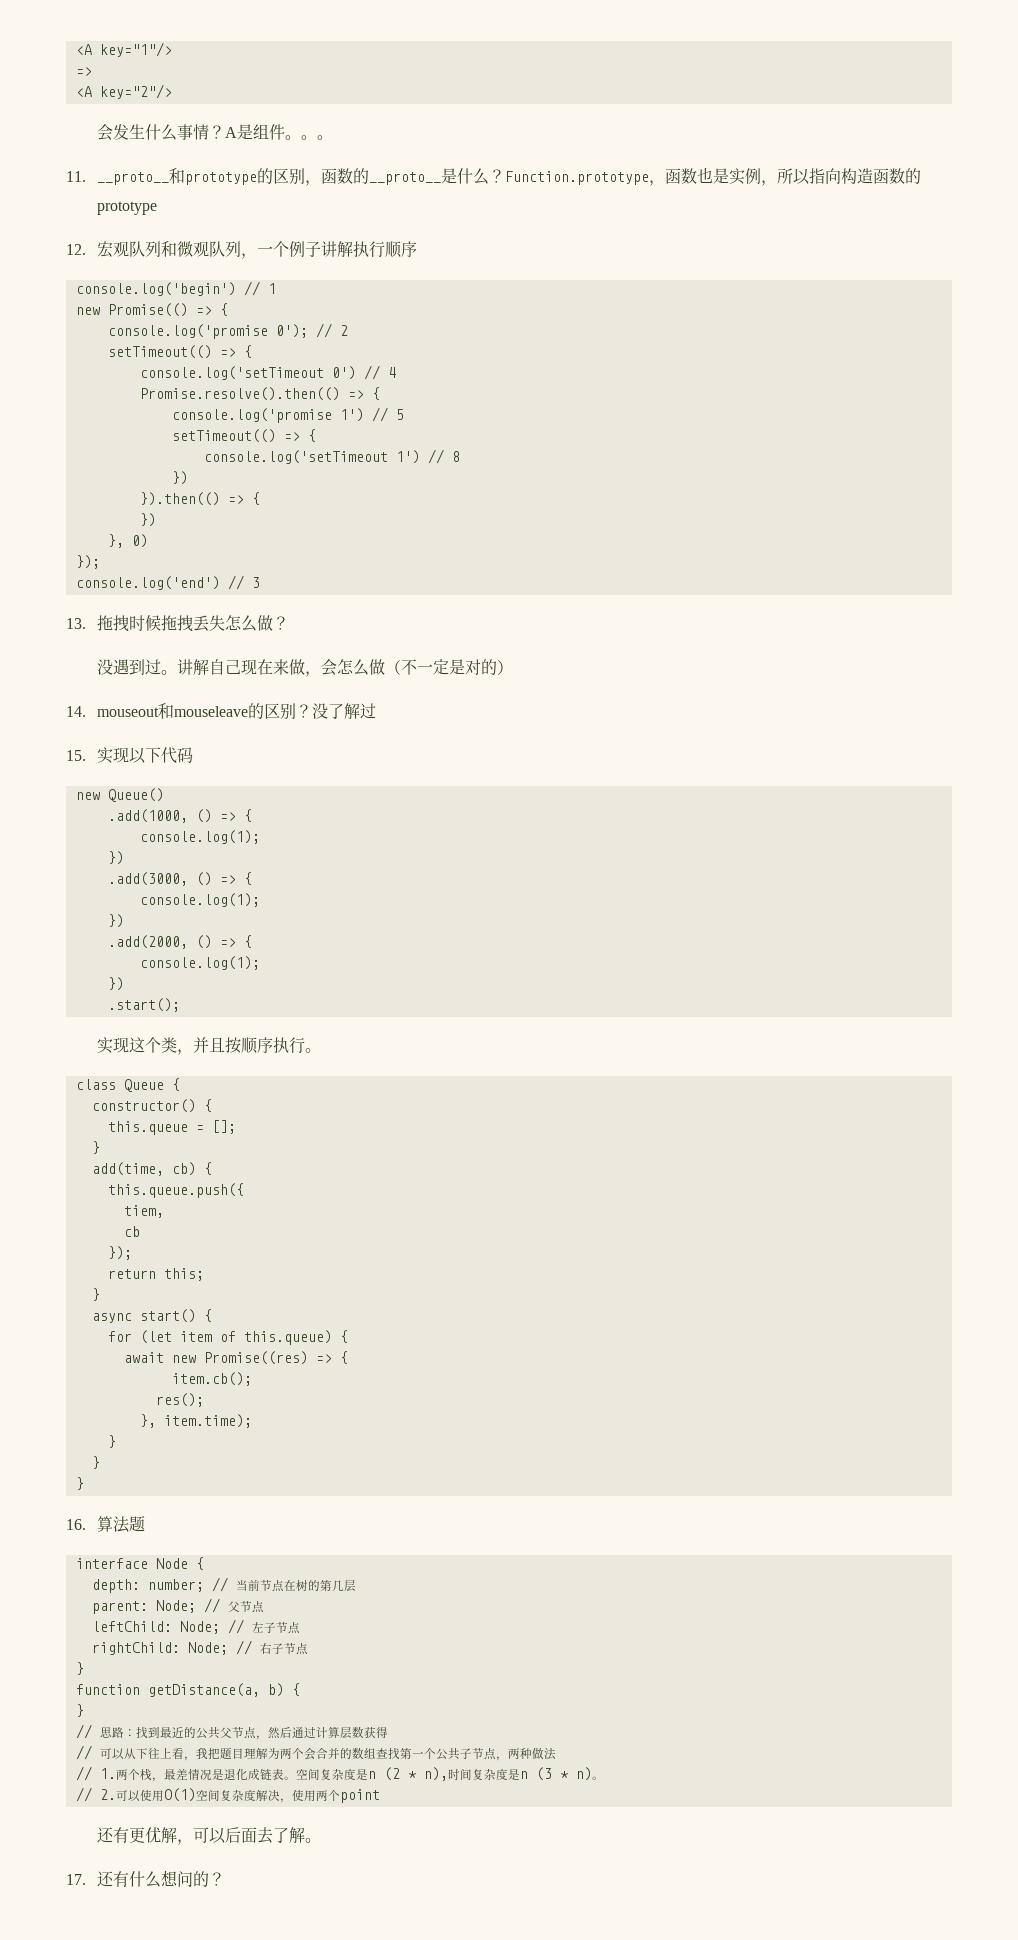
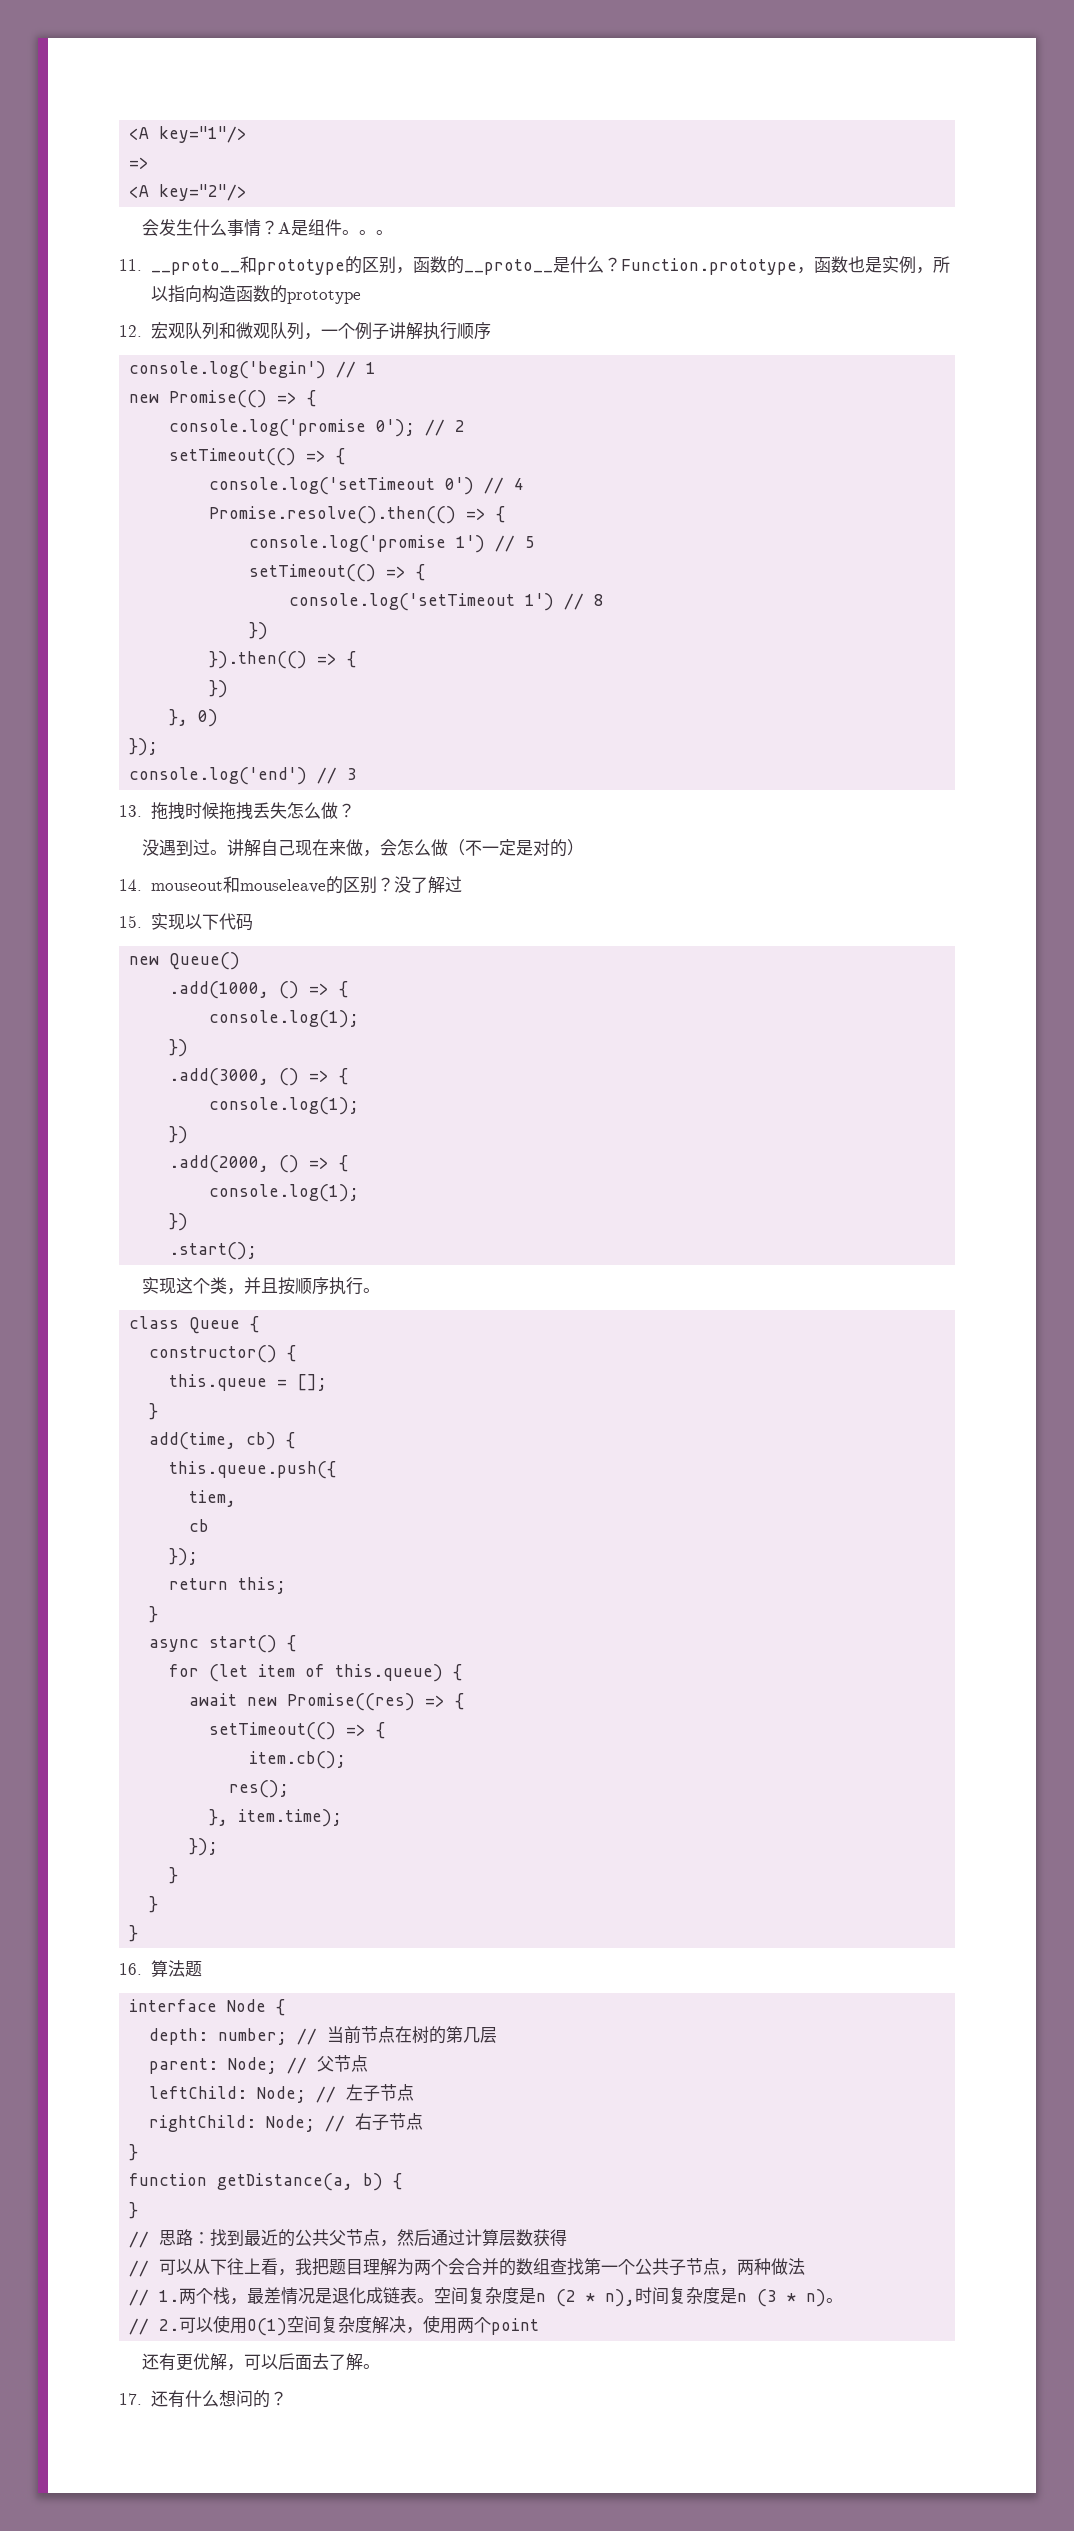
  await new Promise((res) => {
+ setTimeout(() => {
  }, item.time);
+ });

